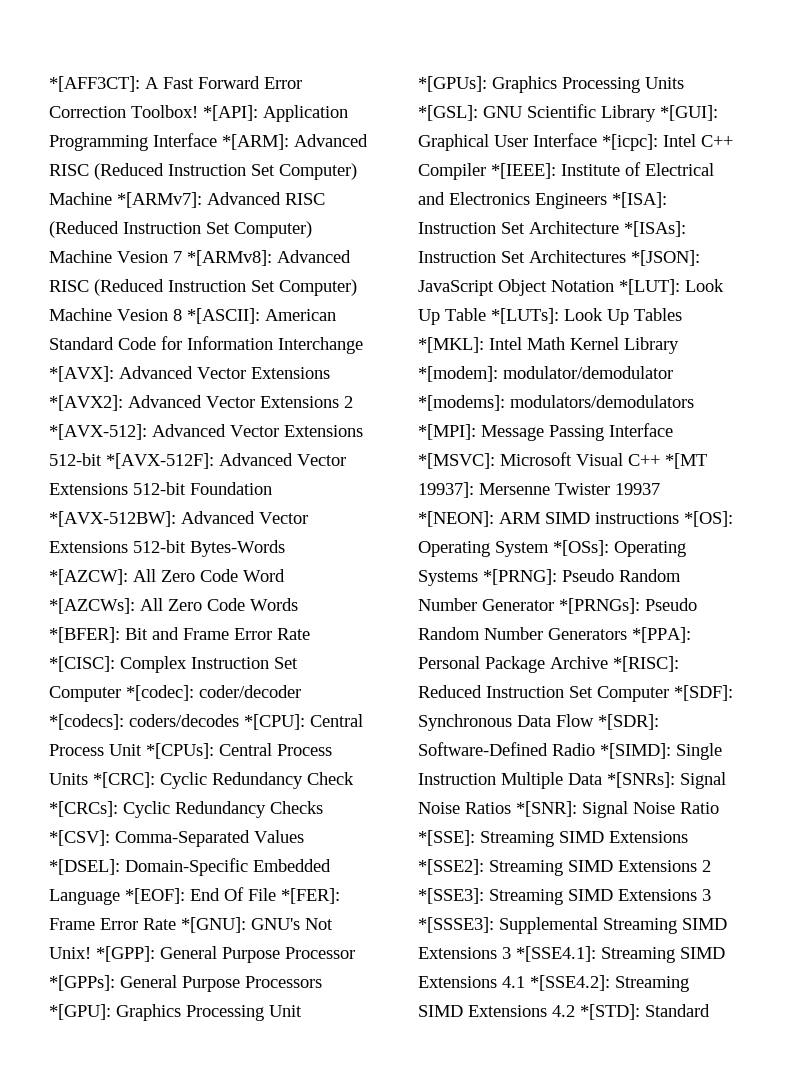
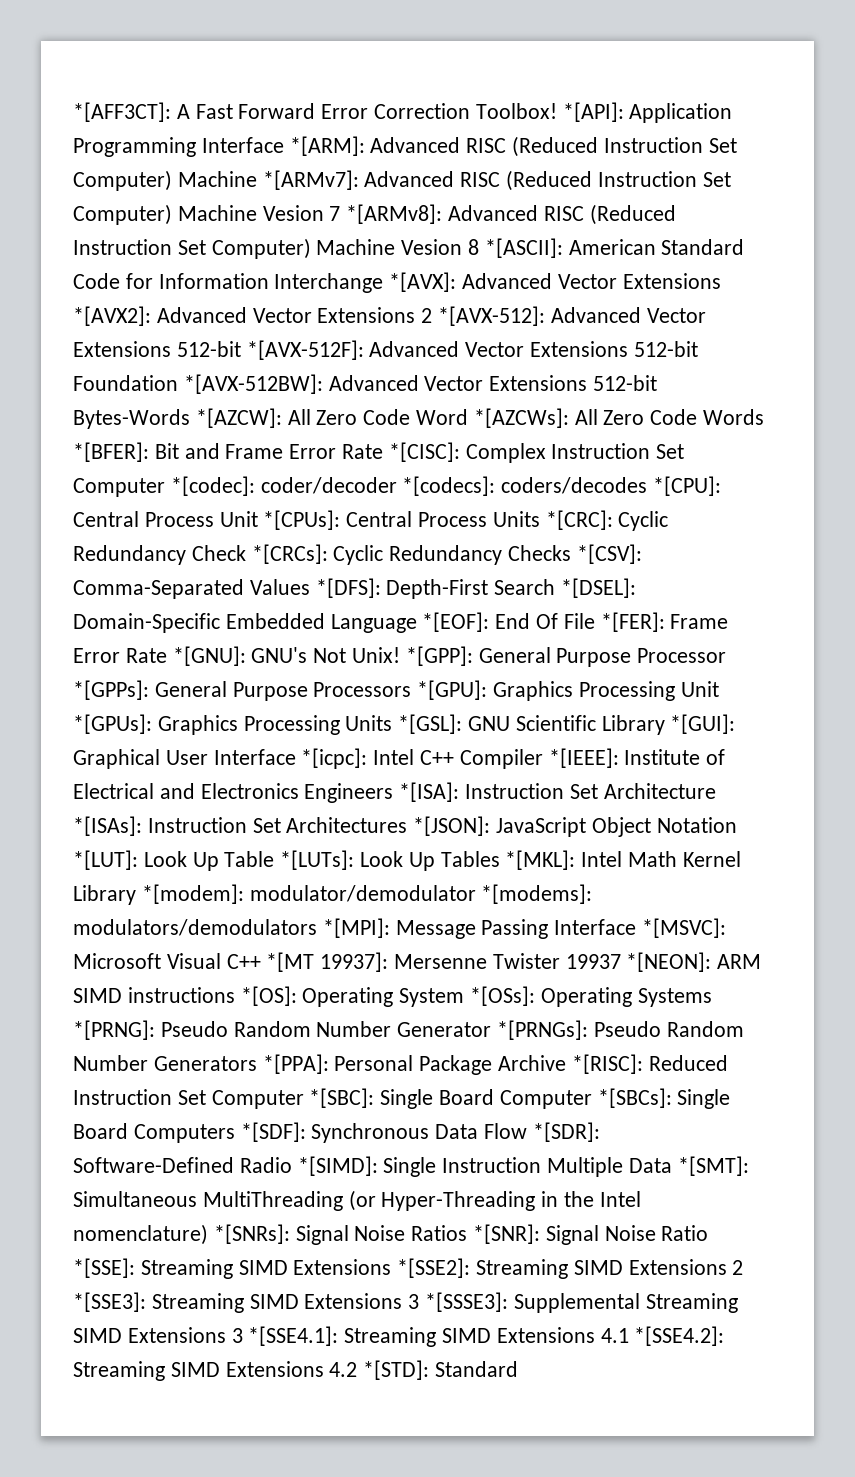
- Comma-Separated Values *[DSEL]:
+ Comma-Separated Values *[DFS]: Depth-First Search *[DSEL]:
- Reduced Instruction Set Computer *[SDF]:
+ Reduced Instruction Set Computer *[SBC]: Single Board Computer *[SBCs]: Single Board Computers *[SDF]:
- Single Instruction Multiple Data *[SNRs]:
+ Single Instruction Multiple Data *[SMT]: Simultaneous MultiThreading (or Hyper-Threading in the Intel nomenclature) *[SNRs]:

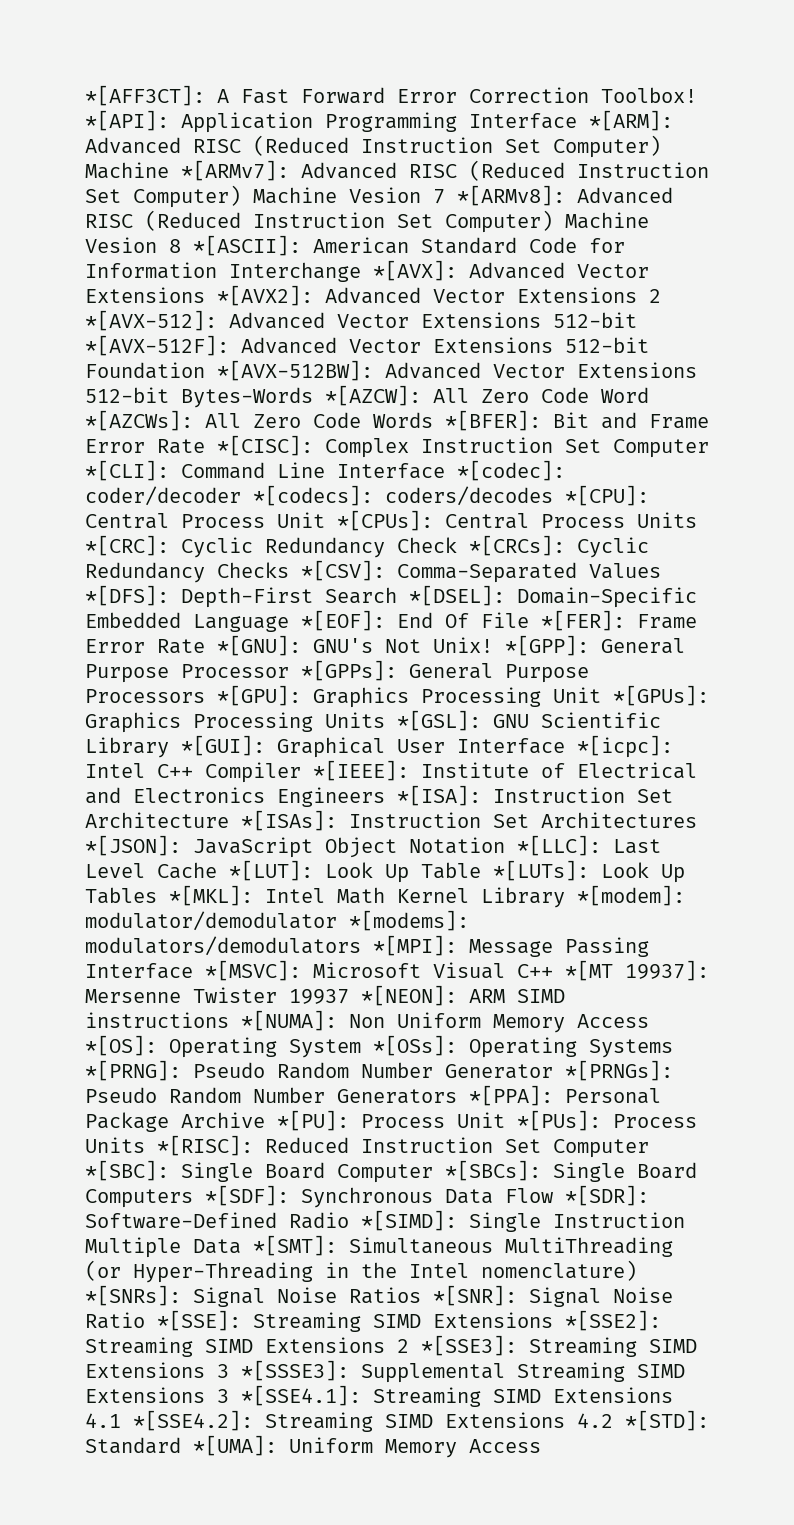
- Complex Instruction Set Computer *[codec]:
+ Complex Instruction Set Computer *[CLI]: Command Line Interface *[codec]:
- JavaScript Object Notation *[LUT]:
+ JavaScript Object Notation *[LLC]: Last Level Cache *[LUT]:
- ARM SIMD instructions *[OS]:
+ ARM SIMD instructions *[NUMA]: Non Uniform Memory Access *[OS]:
- Personal Package Archive *[RISC]:
+ Personal Package Archive *[PU]: Process Unit *[PUs]: Process Units *[RISC]:
- Streaming SIMD Extensions 4.2 *[STD]: Standard
+ Streaming SIMD Extensions 4.2 *[STD]: Standard *[UMA]: Uniform Memory Access

